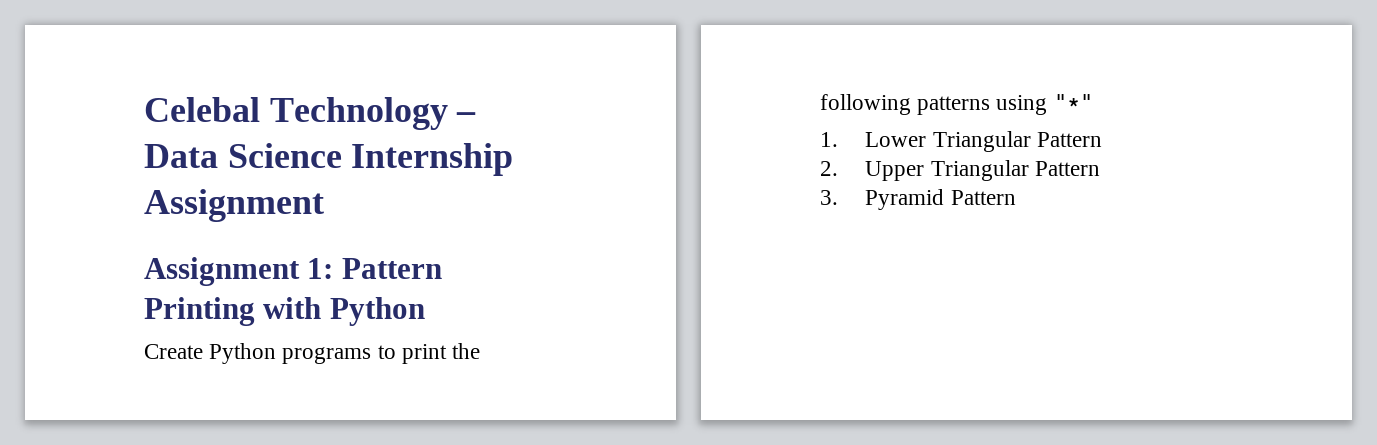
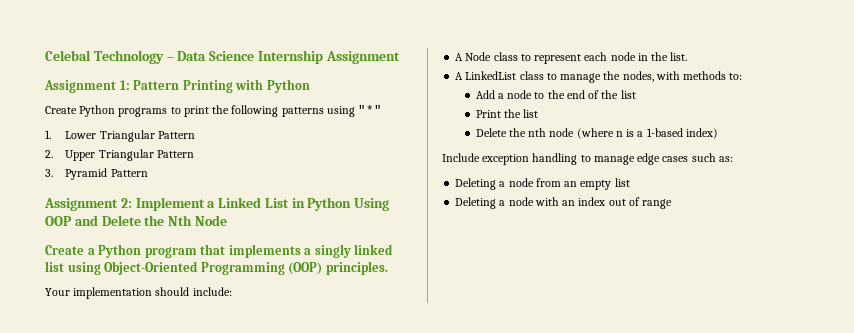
+ Assignment 2: Implement a Linked List in Python Using OOP and Delete the Nth Node
+ Create a Python program that implements a singly linked list using Object-Oriented Programming (OOP) principles.
+ Your implementation should include:
+ A Node class to represent each node in the list.
+ A LinkedList class to manage the nodes, with methods to:
+ Add a node to the end of the list
+ Print the list
+ Delete the nth node (where n is a 1-based index)
+ Include exception handling to manage edge cases such as:
+ Deleting a node from an empty list
+ Deleting a node with an index out of range

